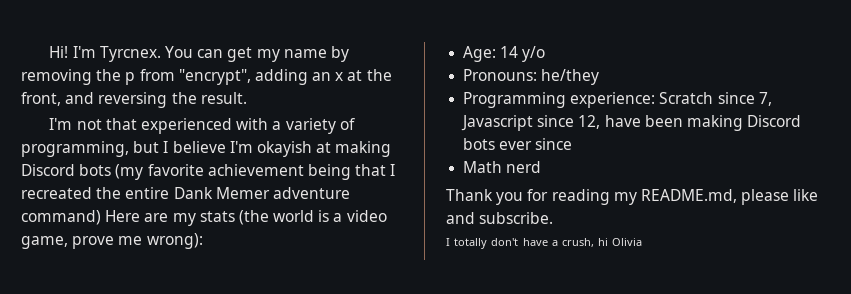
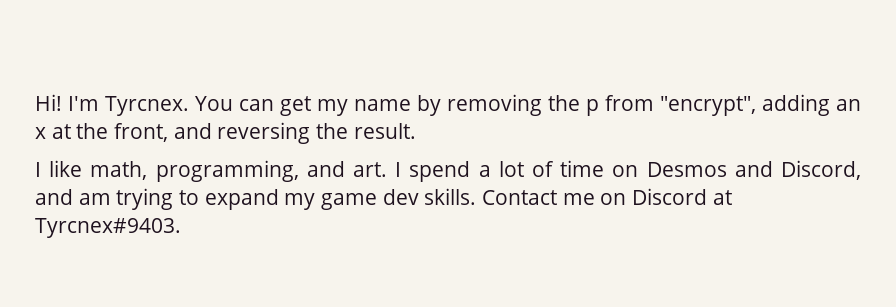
- I'm not that experienced with a variety of programming, but I believe I'm okayish at making Discord bots (my favorite achievement being that I recreated the entire Dank Memer adventure command) Here are my stats (the world is a video game, prove me wrong):
- Age: 14 y/o
- Pronouns: he/they
- Programming experience: Scratch since 7, Javascript since 12, have been making Discord bots ever since
- Math nerd
- Thank you for reading my README.md, please like and subscribe.
- I totally don't have a crush, hi Olivia
+ I like math, programming, and art. I spend a lot of time on Desmos and Discord, and am trying to expand my game dev skills. Contact me on Discord at Tyrcnex#9403.

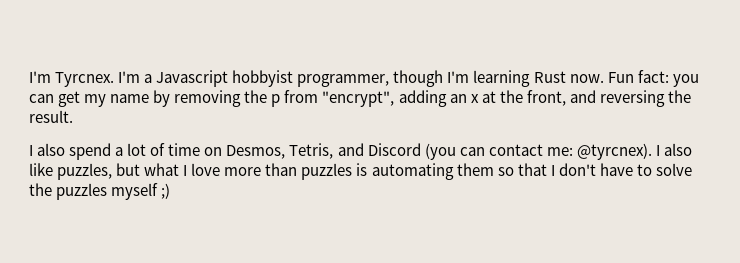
- Hi!
- You can get my name by removing the p from "encrypt", adding an x at the front, and reversing the result.
+ I'm a Javascript hobbyist programmer, though I'm learning Rust now. Fun fact: you can get my name by removing the p from "encrypt", adding an x at the front, and reversing the result.
- I like math, programming, and art. I spend a lot of time on Desmos and Discord, and am trying to expand my game dev skills. Contact me on Discord at Tyrcnex#9403.
+ I also spend a lot of time on Desmos, Tetris, and Discord (you can contact me: @tyrcnex). I also like puzzles, but what I love more than puzzles is automating them so that I don't have to solve the puzzles myself ;)

